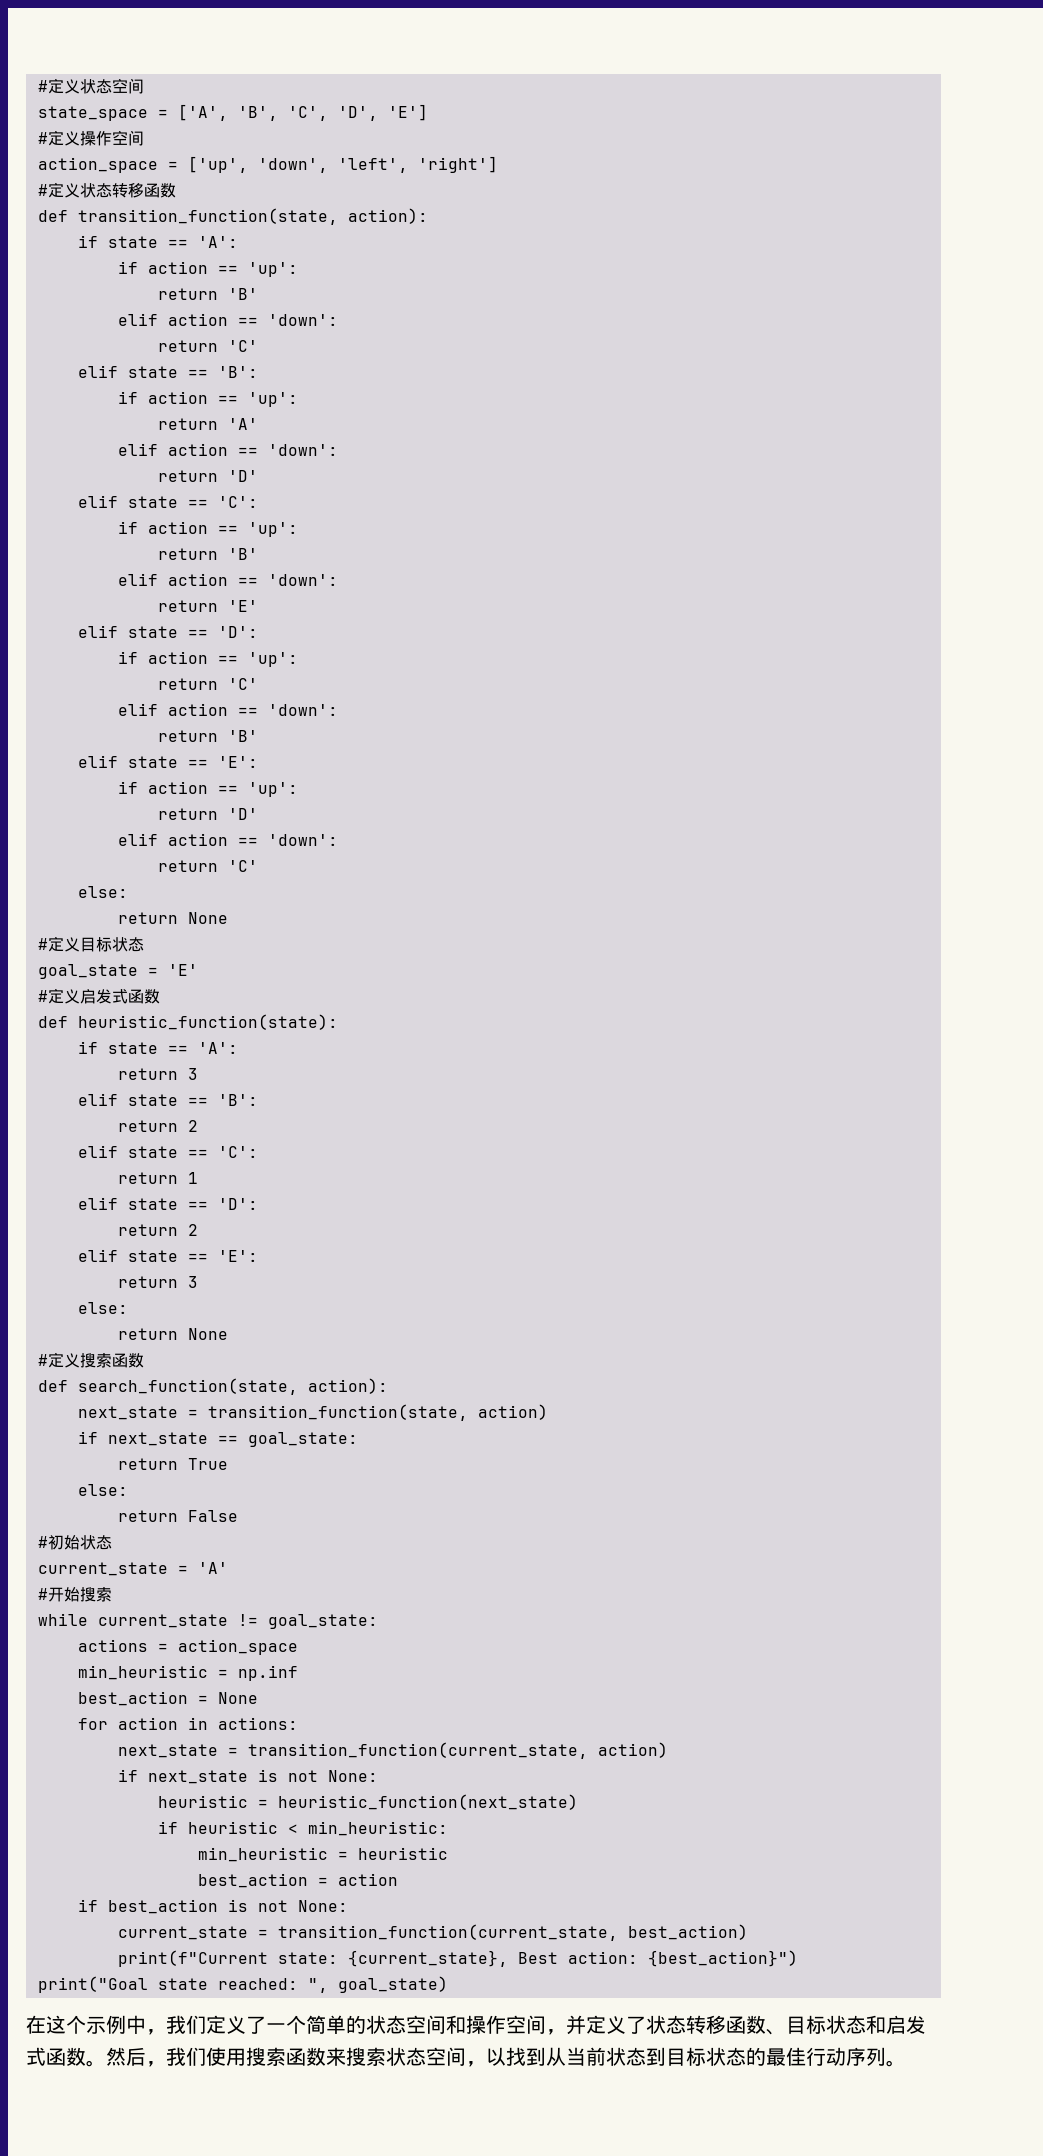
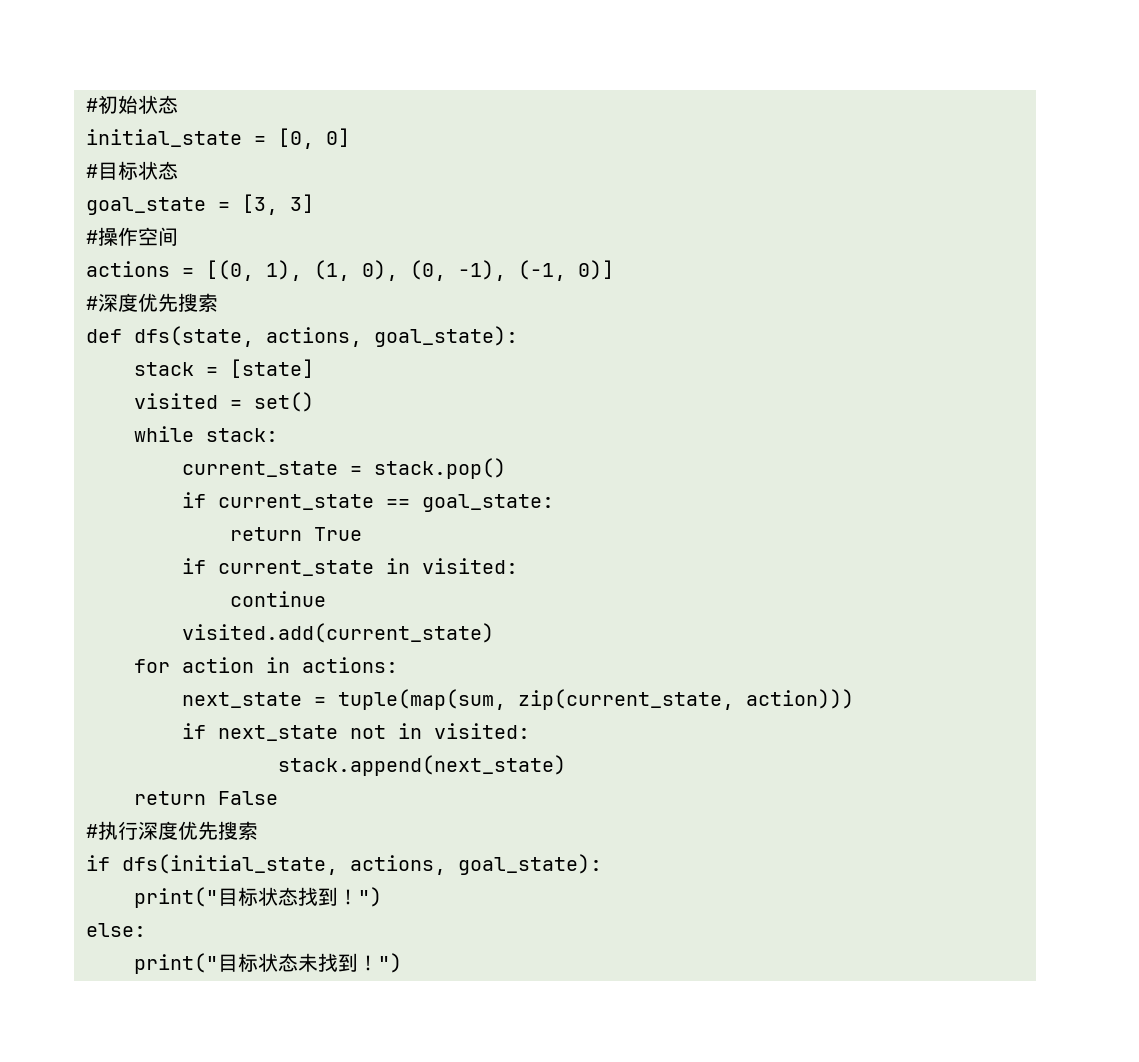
- #定义状态空间
- state_space = ['A', 'B', 'C', 'D', 'E']
- #定义操作空间
- action_space = ['up', 'down', 'left', 'right']
- #定义状态转移函数
- def transition_function(state, action):
- if state == 'A':
- if action == 'up':
- return 'B'
- elif action == 'down':
- return 'C'
- elif state == 'B':
- if action == 'up':
- return 'A'
- elif action == 'down':
- return 'D'
- elif state == 'C':
- if action == 'up':
- return 'B'
- elif action == 'down':
- return 'E'
- elif state == 'D':
- if action == 'up':
- return 'C'
- elif action == 'down':
- return 'B'
- elif state == 'E':
- if action == 'up':
- return 'D'
- elif action == 'down':
- return 'C'
- else:
- return None
- #定义目标状态
+ #初始状态
+ initial_state = [0, 0]
+ #目标状态
- goal_state = 'E'
- #定义启发式函数
- def heuristic_function(state):
- if state == 'A':
- return 3
- elif state == 'B':
- return 2
- elif state == 'C':
- return 1
- elif state == 'D':
- return 2
- elif state == 'E':
- return 3
- else:
- return None
- #定义搜索函数
- def search_function(state, action):
- next_state = transition_function(state, action)
- if next_state == goal_state:
+ goal_state = [3, 3]
+ #操作空间
+ actions = [(0, 1), (1, 0), (0, -1), (-1, 0)]
+ #深度优先搜索
+ def dfs(state, actions, goal_state):
+ stack = [state]
+ visited = set()
+ while stack:
+ current_state = stack.pop()
+ if current_state == goal_state:
  return True
- else:
- return False
- #初始状态
- current_state = 'A'
- #开始搜索
- while current_state != goal_state:
- actions = action_space
- min_heuristic = np.inf
- best_action = None
+ if current_state in visited:
+ continue
+ visited.add(current_state)
- next_state = transition_function(current_state, action)
- if next_state is not None:
- heuristic = heuristic_function(next_state)
- if heuristic < min_heuristic:
- min_heuristic = heuristic
- best_action = action
- if best_action is not None:
- current_state = transition_function(current_state, best_action)
- print(f"Current state: {current_state}, Best action: {best_action}")
- print("Goal state reached: ", goal_state)
- 在这个示例中，我们定义了一个简单的状态空间和操作空间，并定义了状态转移函数、目标状态和启发式函数。然后，我们使用搜索函数来搜索状态空间，以找到从当前状态到目标状态的最佳行动序列。
+ next_state = tuple(map(sum, zip(current_state, action)))
+ if next_state not in visited:
+ stack.append(next_state)
+ return False
+ #执行深度优先搜索
+ if dfs(initial_state, actions, goal_state):
+ print("目标状态找到！")
+ else:
+ print("目标状态未找到！")

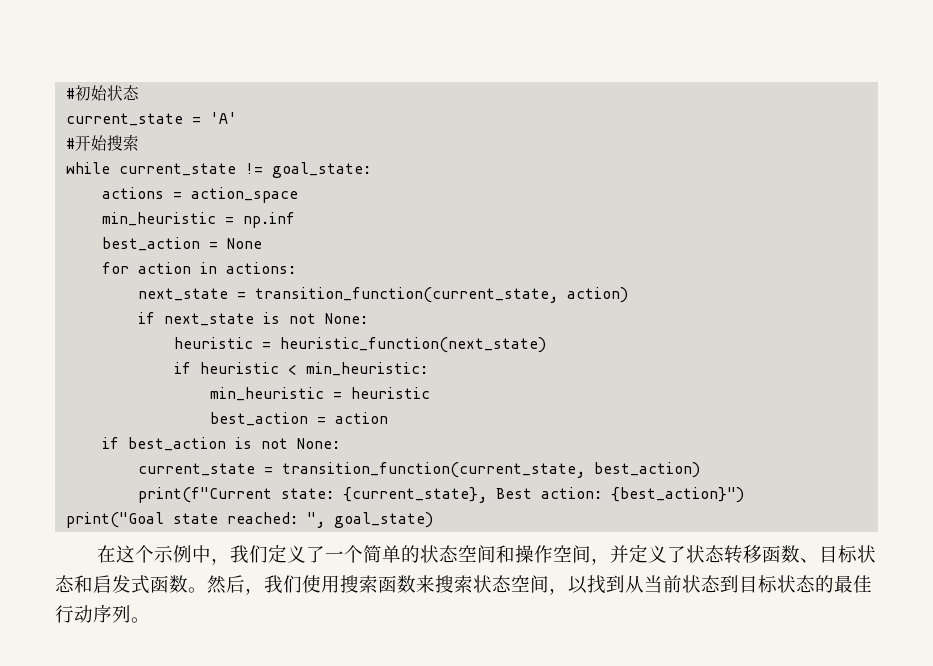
- initial_state = [0, 0]
- #目标状态
- goal_state = [3, 3]
- #操作空间
- actions = [(0, 1), (1, 0), (0, -1), (-1, 0)]
- #深度优先搜索
- def dfs(state, actions, goal_state):
- stack = [state]
- visited = set()
- while stack:
- current_state = stack.pop()
- if current_state == goal_state:
- return True
- if current_state in visited:
- continue
- visited.add(current_state)
+ current_state = 'A'
+ #开始搜索
+ while current_state != goal_state:
+ actions = action_space
+ min_heuristic = np.inf
+ best_action = None
- next_state = tuple(map(sum, zip(current_state, action)))
+ next_state = transition_function(current_state, action)
- if next_state not in visited:
- stack.append(next_state)
- return False
- #执行深度优先搜索
- if dfs(initial_state, actions, goal_state):
- print("目标状态找到！")
- else:
- print("目标状态未找到！")
+ if next_state is not None:
+ heuristic = heuristic_function(next_state)
+ if heuristic < min_heuristic:
+ min_heuristic = heuristic
+ best_action = action
+ if best_action is not None:
+ current_state = transition_function(current_state, best_action)
+ print(f"Current state: {current_state}, Best action: {best_action}")
+ print("Goal state reached: ", goal_state)
+ 在这个示例中，我们定义了一个简单的状态空间和操作空间，并定义了状态转移函数、目标状态和启发式函数。然后，我们使用搜索函数来搜索状态空间，以找到从当前状态到目标状态的最佳行动序列。

